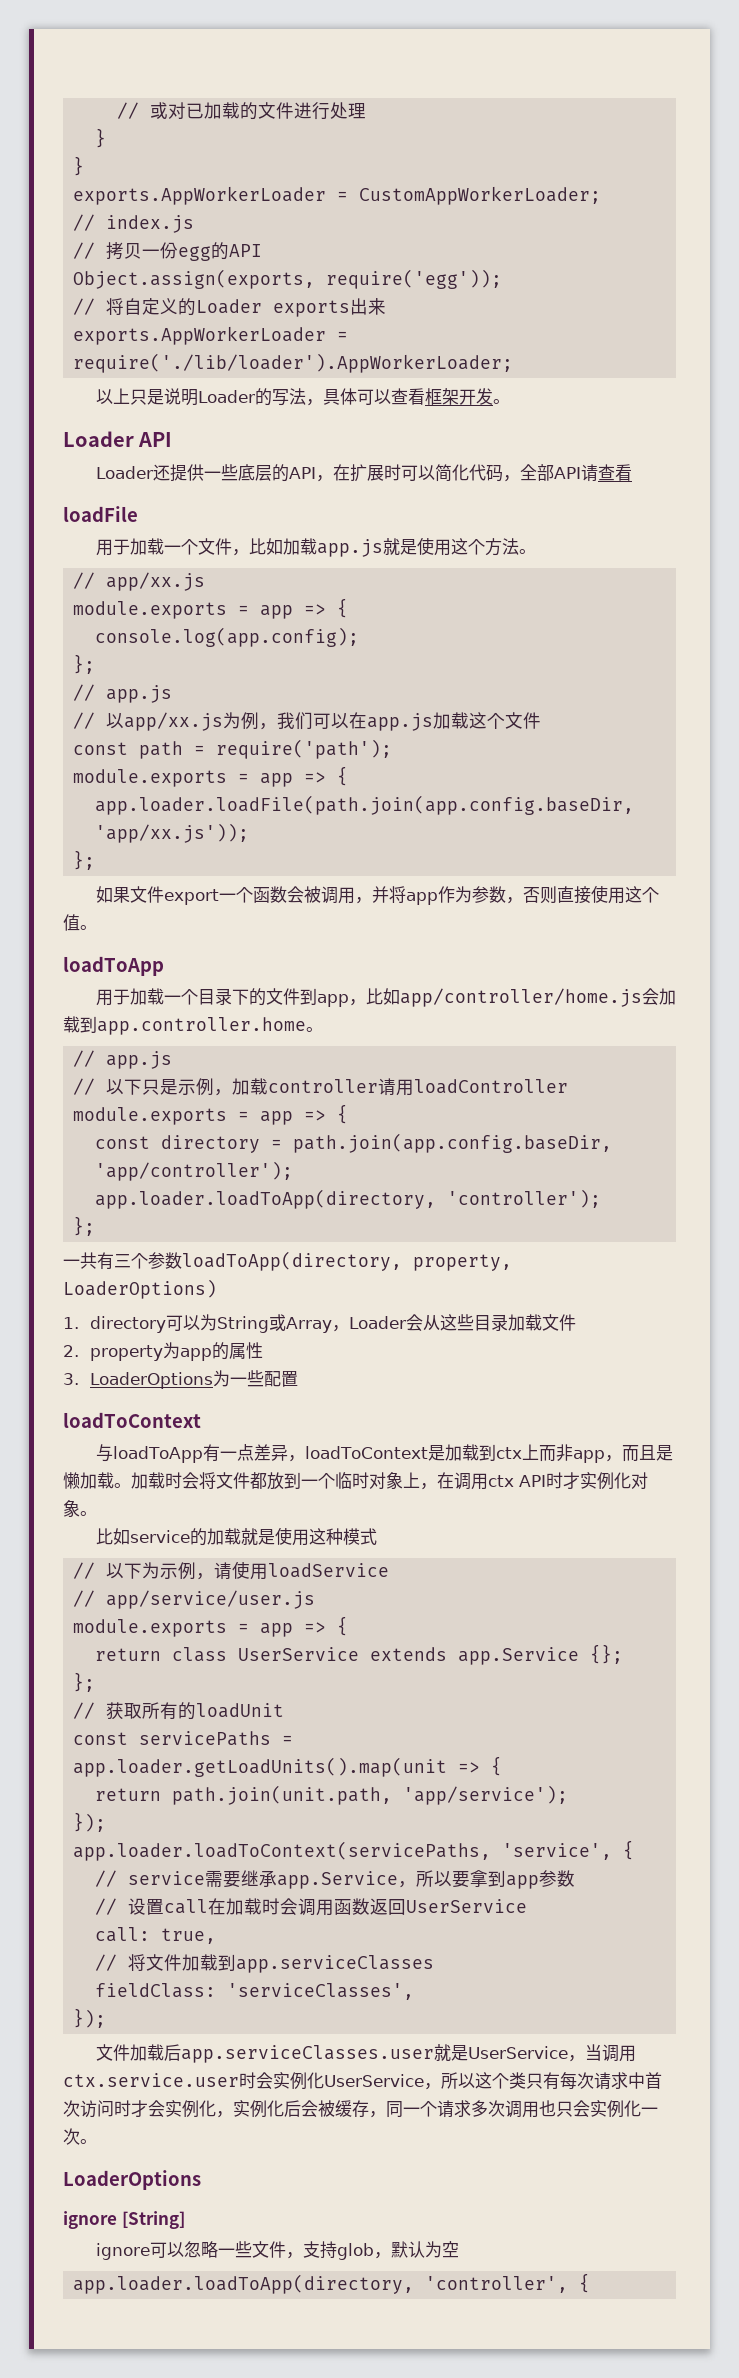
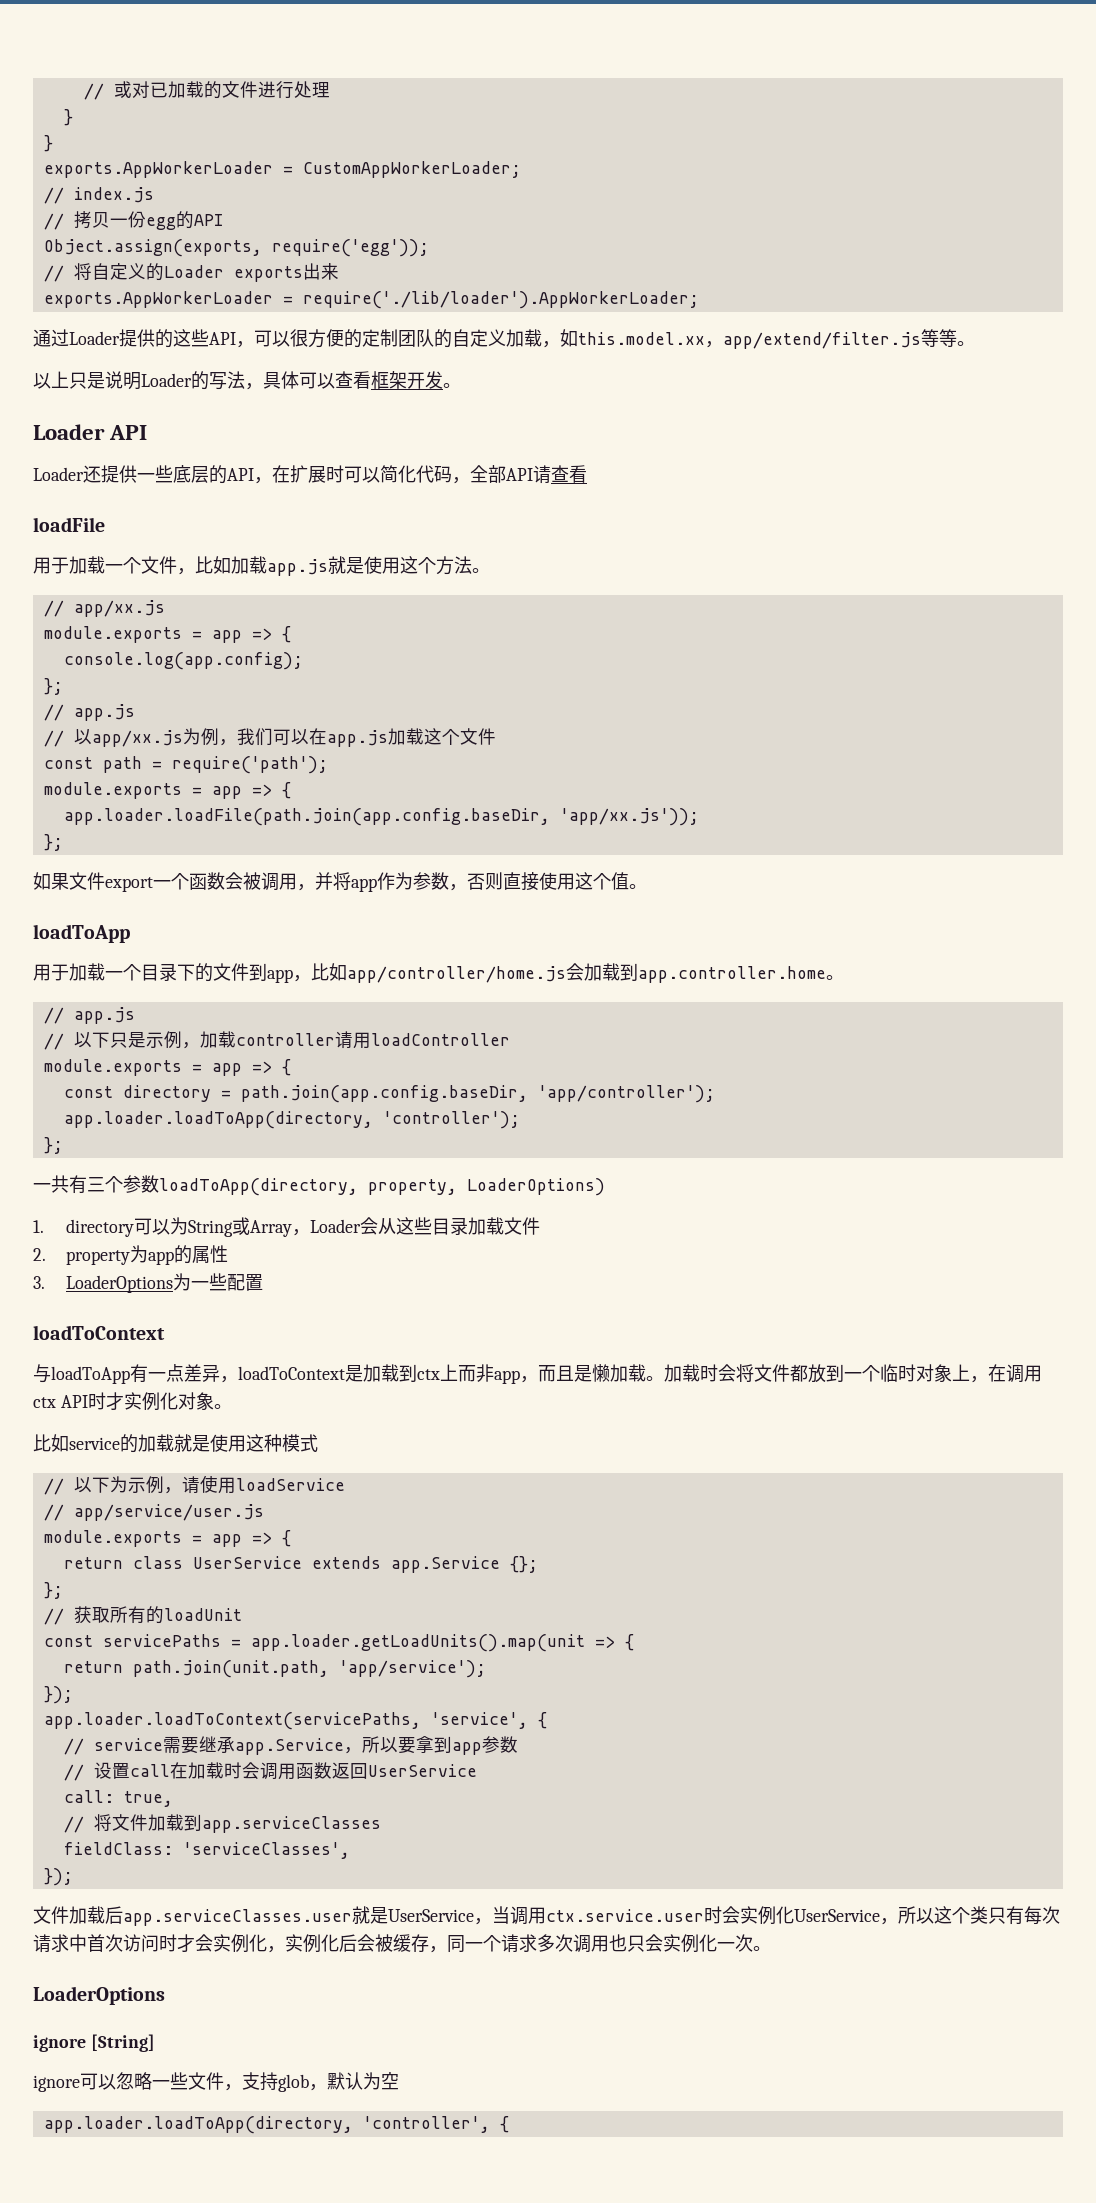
+ 通过Loader提供的这些API，可以很方便的定制团队的自定义加载，如this.model.xx，app/extend/filter.js等等。

